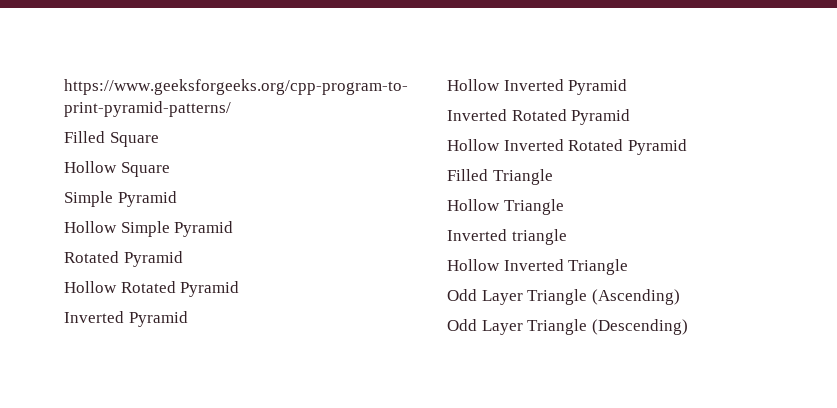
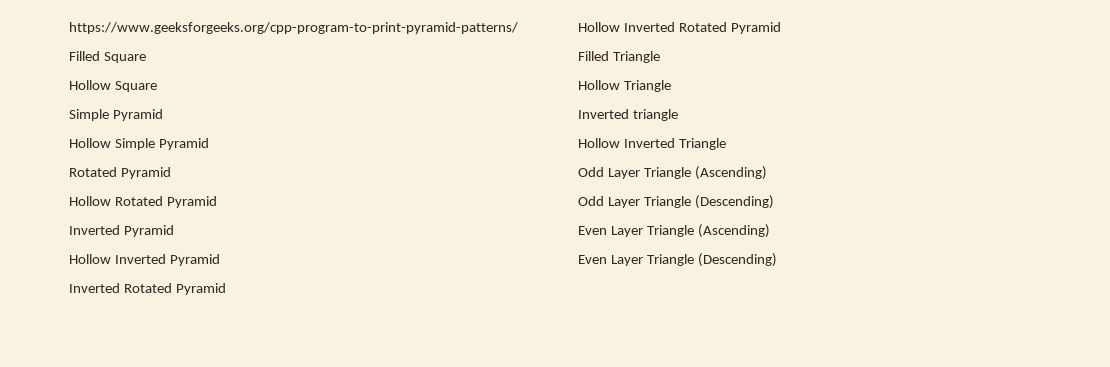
+ Even Layer Triangle (Ascending)
+ Even Layer Triangle (Descending)

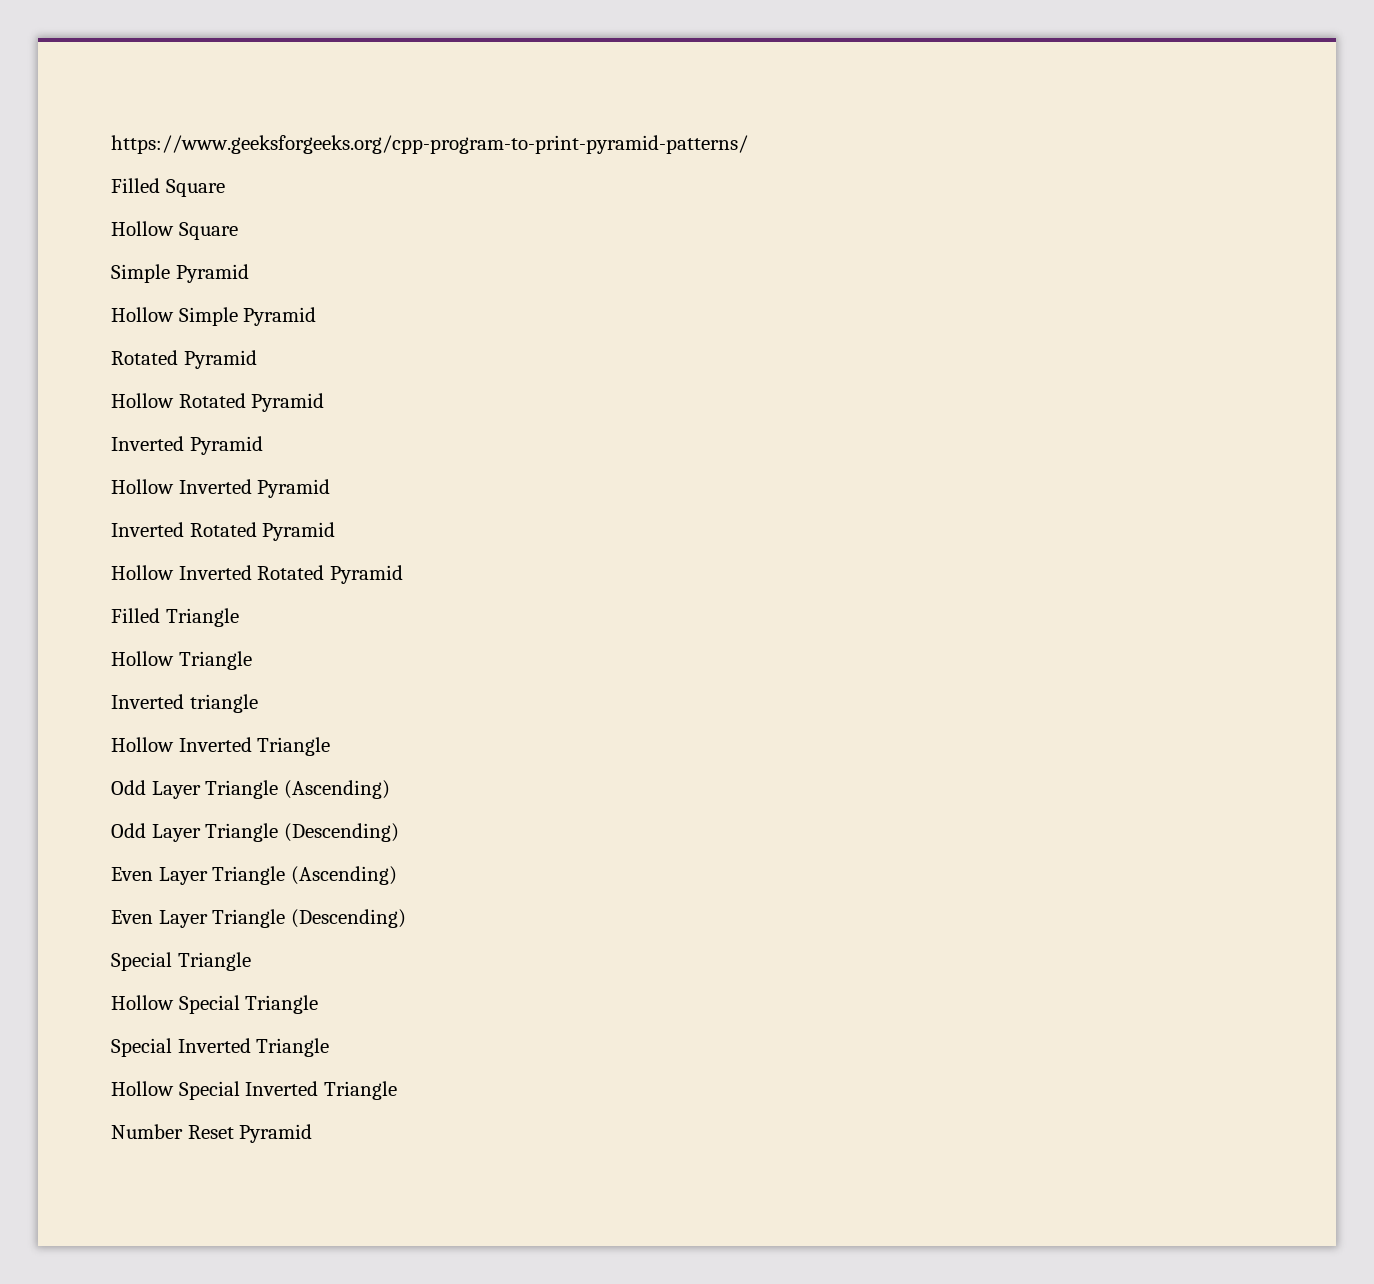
  Even Layer Triangle (Descending)
+ Special Triangle
+ Hollow Special Triangle
+ Special Inverted Triangle
+ Hollow Special Inverted Triangle
+ Number Reset Pyramid

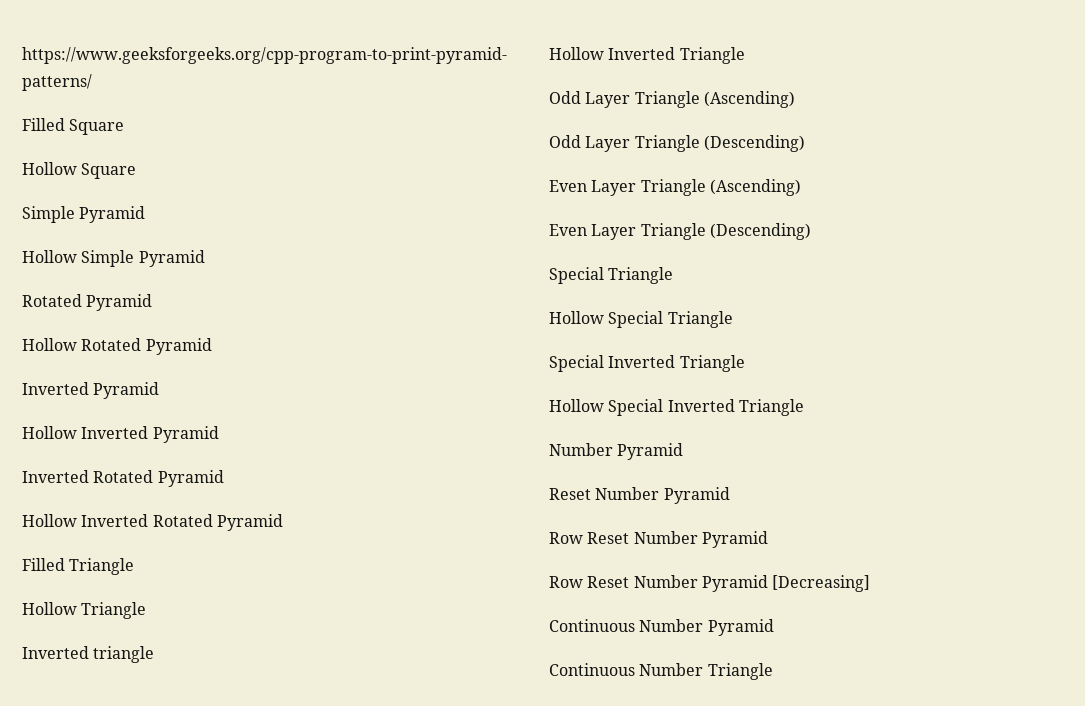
  Hollow Special Inverted Triangle
- Number Reset Pyramid
+ Number Pyramid
+ Reset Number Pyramid
+ Row Reset Number Pyramid
+ Row Reset Number Pyramid [Decreasing]
+ Continuous Number Pyramid
+ Continuous Number Triangle

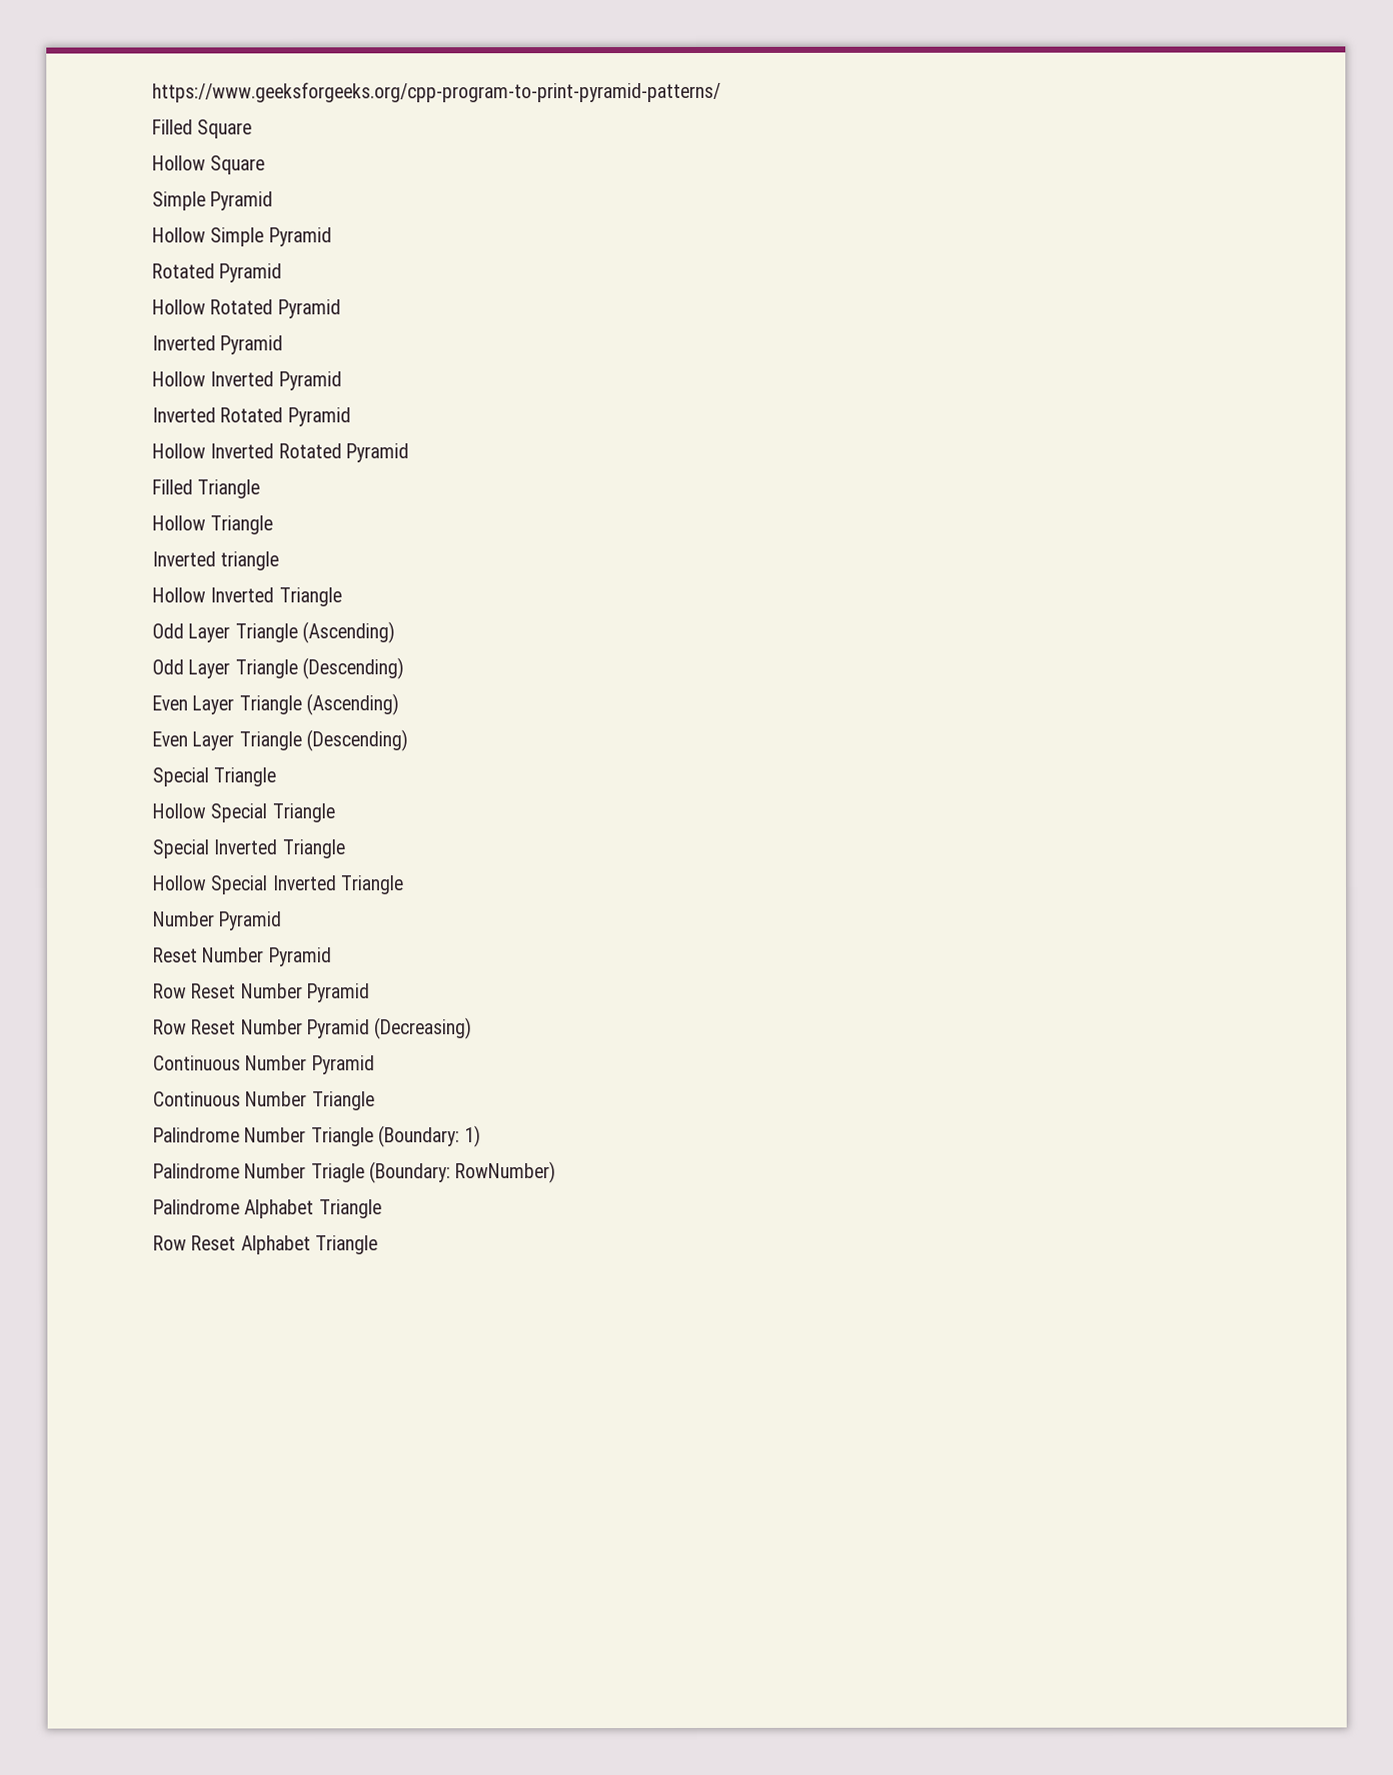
- Row Reset Number Pyramid [Decreasing]
+ Row Reset Number Pyramid (Decreasing)
+ Palindrome Number Triangle (Boundary: 1)
+ Palindrome Number Triagle (Boundary: RowNumber)
+ Palindrome Alphabet Triangle
+ Row Reset Alphabet Triangle

